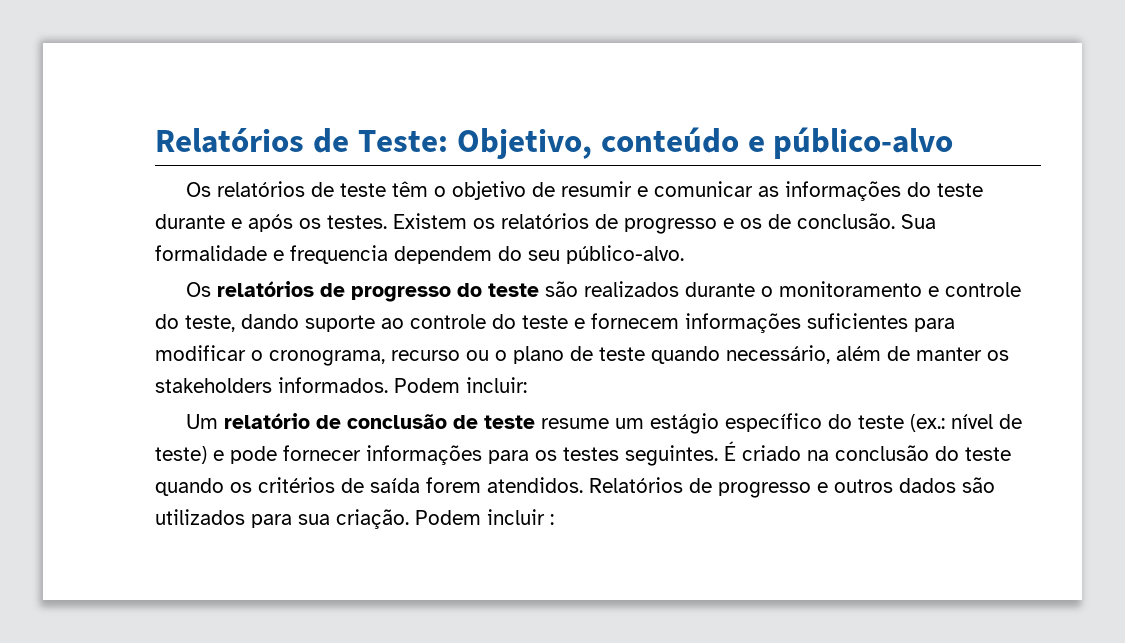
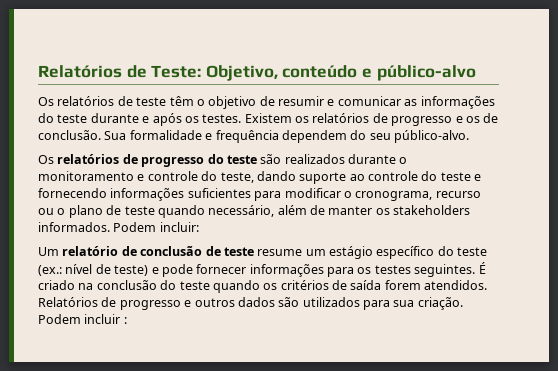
- Sua formalidade e frequencia dependem do seu público-alvo.
+ Sua formalidade e frequência dependem do seu público-alvo.
- Os relatórios de progresso do teste são realizados durante o monitoramento e controle do teste, dando suporte ao controle do teste e fornecem informações suficientes para modificar o cronograma, recurso ou o plano de teste quando necessário, além de manter os stakeholders informados.
+ Os relatórios de progresso do teste são realizados durante o monitoramento e controle do teste, dando suporte ao controle do teste e fornecendo informações suficientes para modificar o cronograma, recurso ou o plano de teste quando necessário, além de manter os stakeholders informados.

